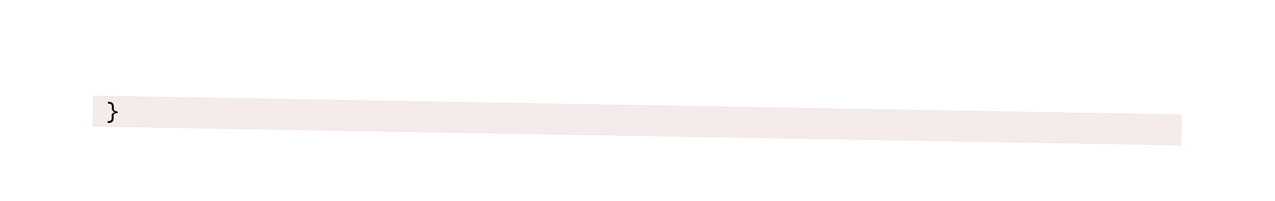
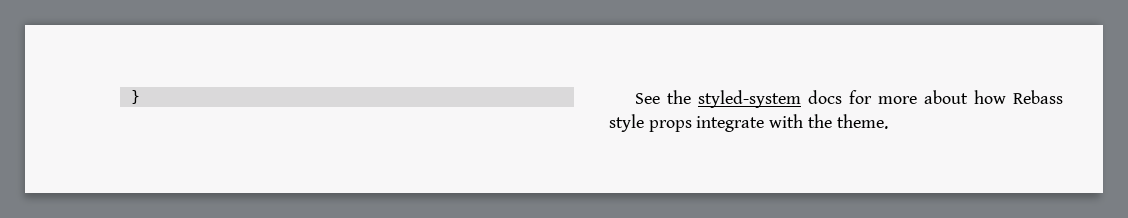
+ See the styled-system docs for more about how Rebass style props integrate with the theme.

